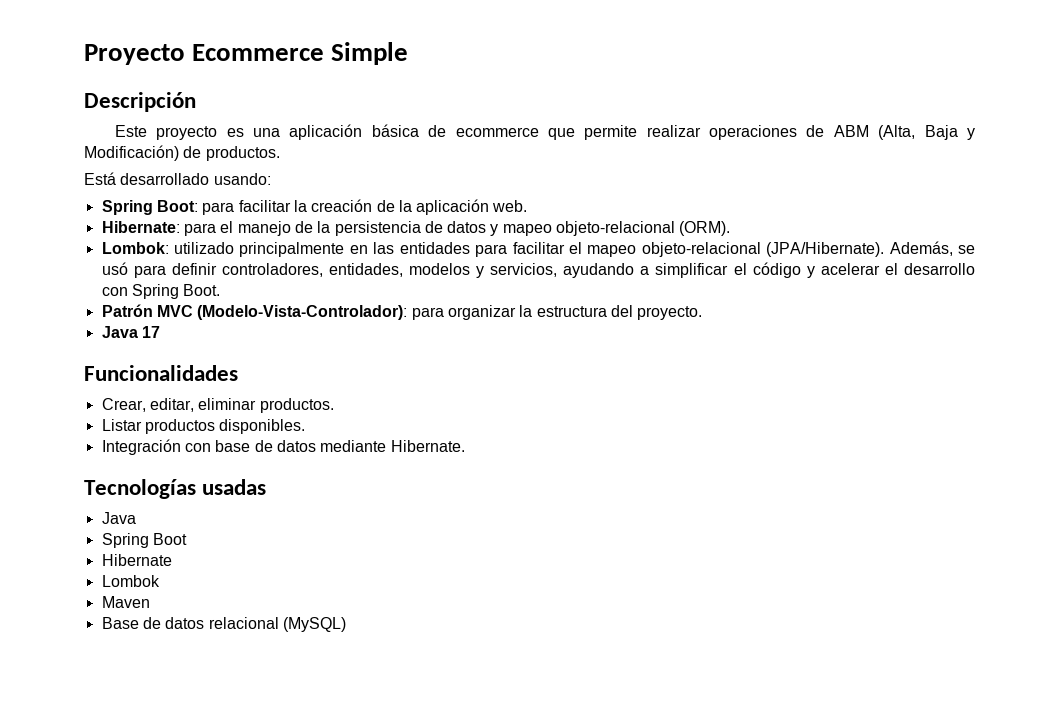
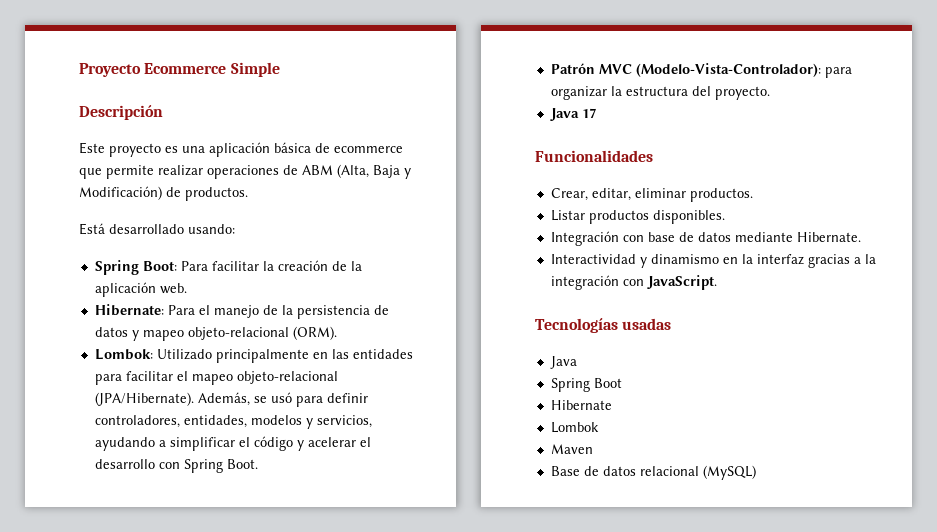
- Spring Boot: para facilitar la creación de la aplicación web.
+ Spring Boot: Para facilitar la creación de la aplicación web.
- Hibernate: para el manejo de la persistencia de datos y mapeo objeto-relacional (ORM).
+ Hibernate: Para el manejo de la persistencia de datos y mapeo objeto-relacional (ORM).
- Lombok: utilizado principalmente en las entidades para facilitar el mapeo objeto-relacional (JPA/Hibernate).
+ Lombok: Utilizado principalmente en las entidades para facilitar el mapeo objeto-relacional (JPA/Hibernate).
+ Interactividad y dinamismo en la interfaz gracias a la integración con JavaScript.

